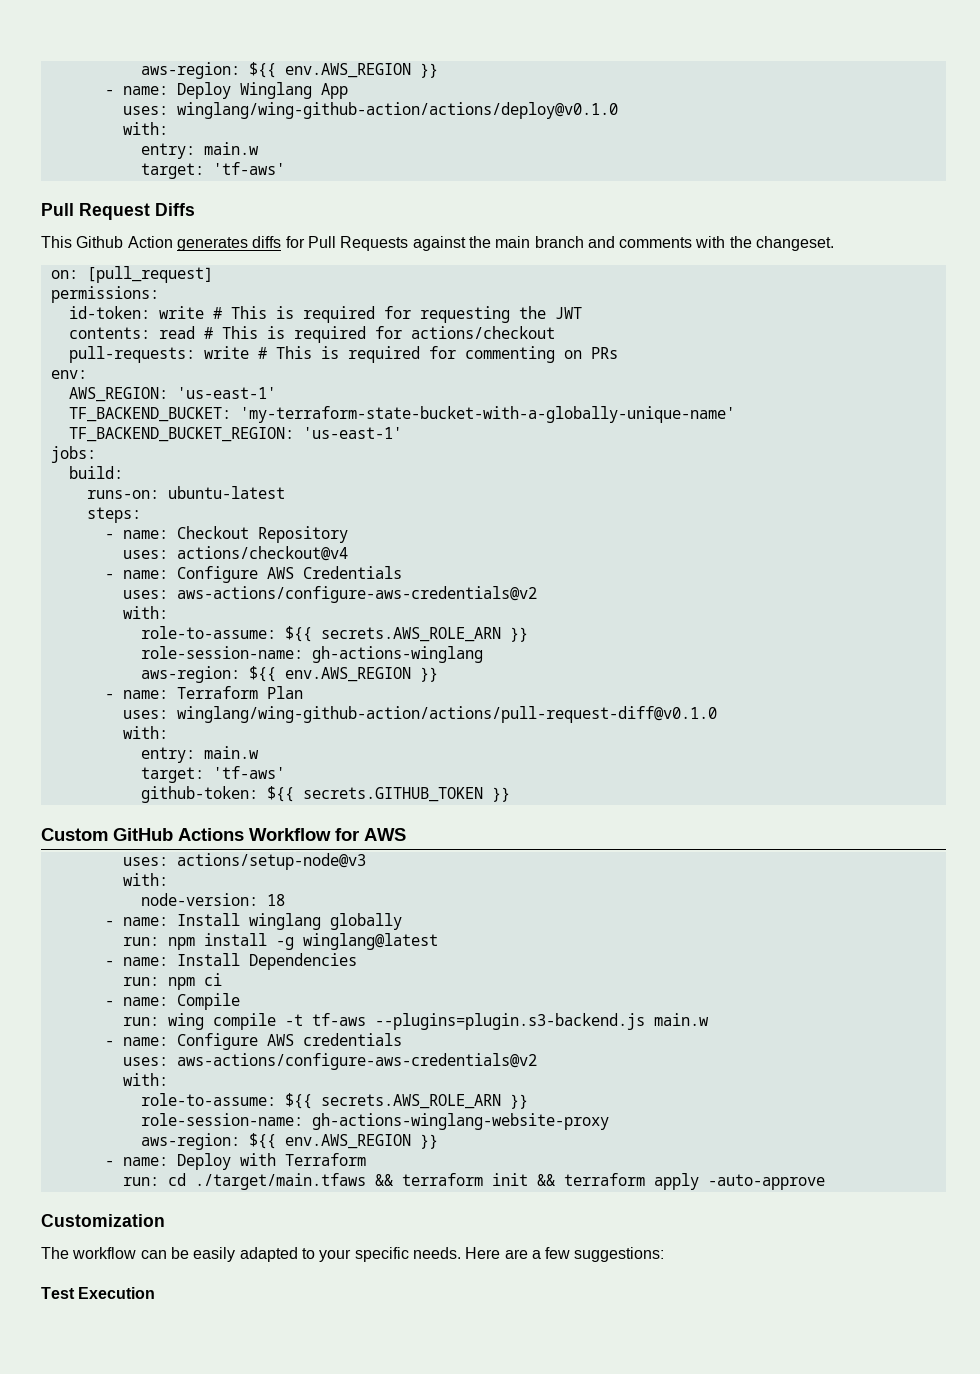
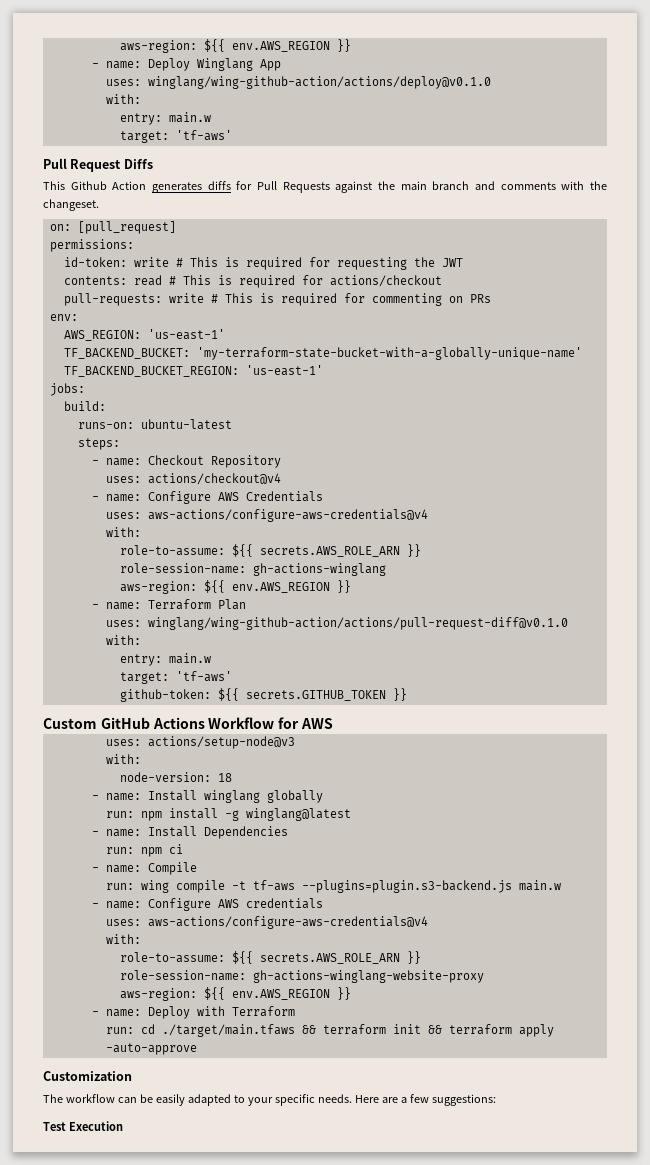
  - name: Configure AWS Credentials
- uses: aws-actions/configure-aws-credentials@v2
+ uses: aws-actions/configure-aws-credentials@v4
  - name: Configure AWS credentials
- uses: aws-actions/configure-aws-credentials@v2
+ uses: aws-actions/configure-aws-credentials@v4

